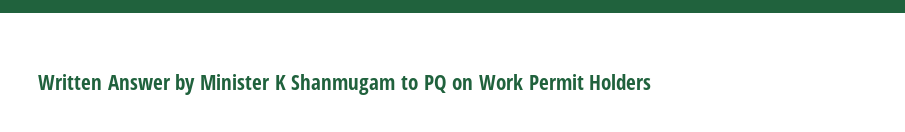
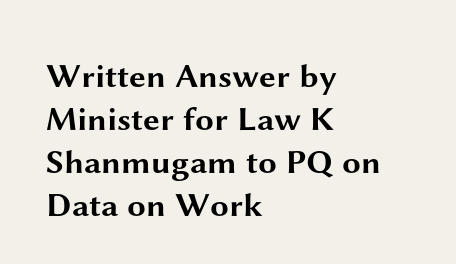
- Written Answer by Minister K Shanmugam to PQ on Work Permit Holders
+ Written Answer by Minister for Law K Shanmugam to PQ on Data on Work

